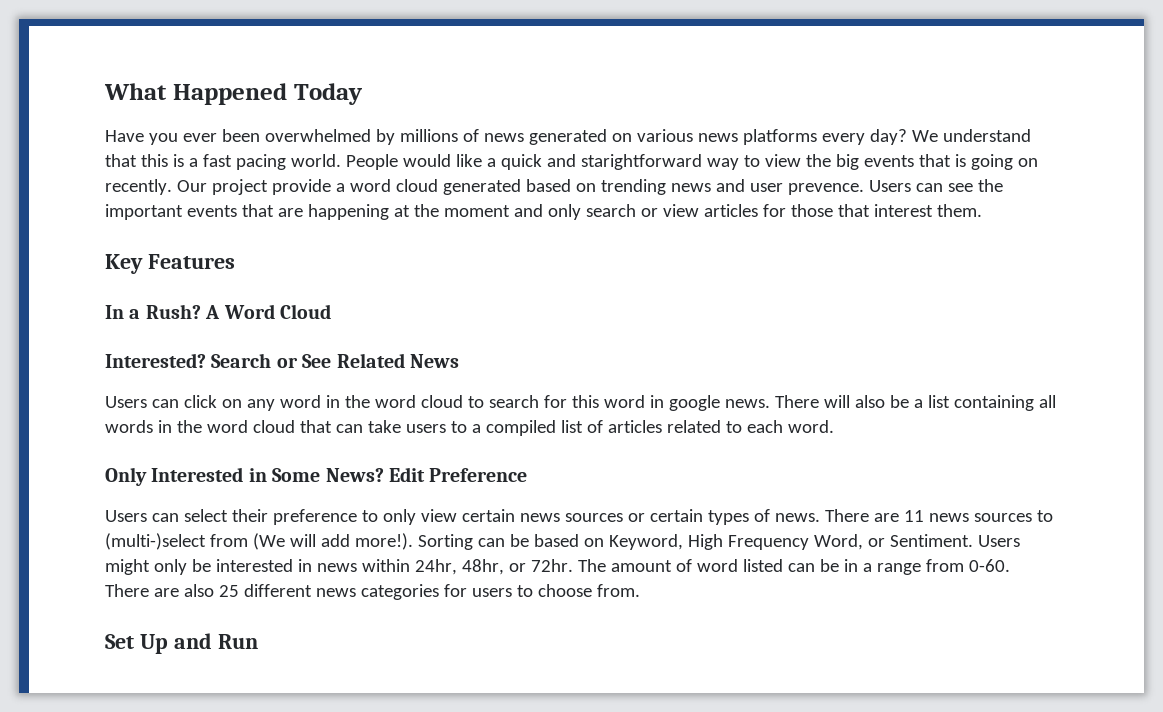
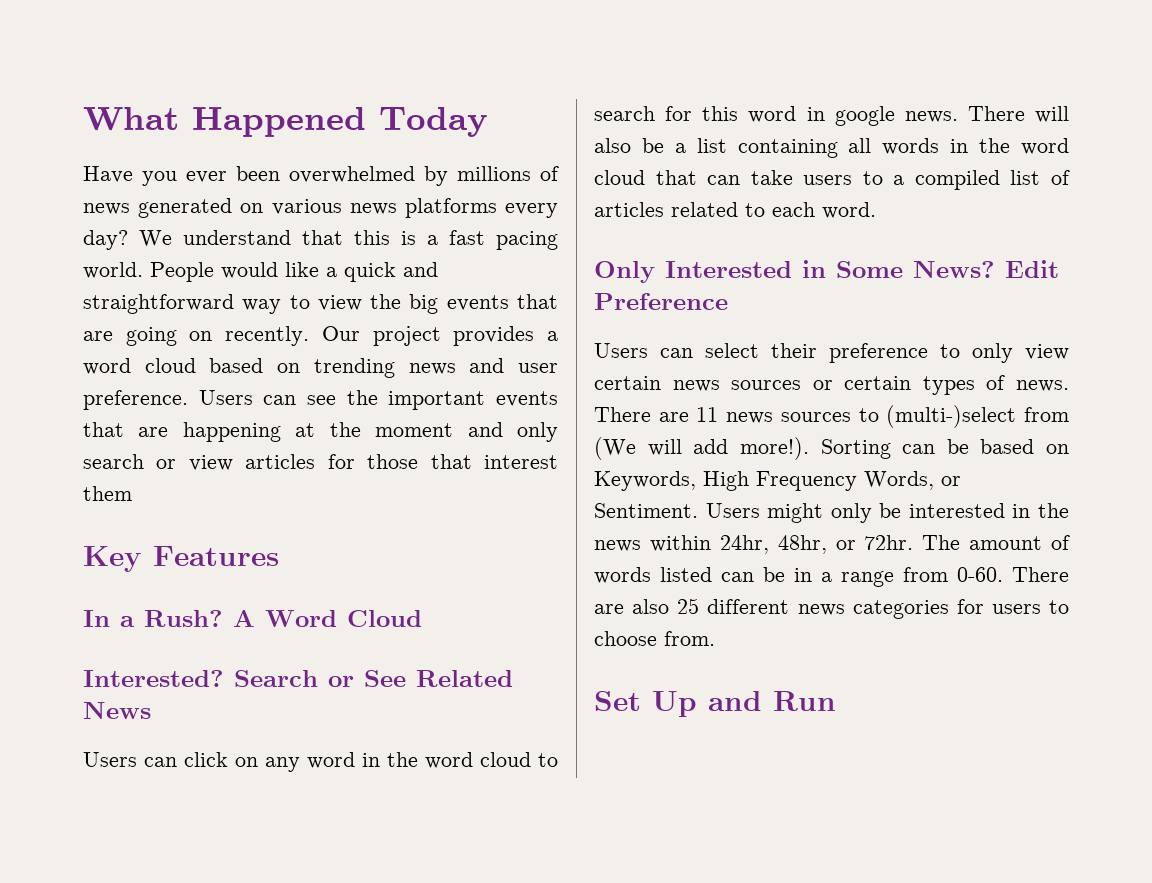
- People would like a quick and starightforward way to view the big events that is going on recently.
+ People would like a quick and straightforward way to view the big events that are going on recently.
- Our project provide a word cloud generated based on trending news and user prevence.
+ Our project provides a word cloud based on trending news and user preference.
- Users can see the important events that are happening at the moment and only search or view articles for those that interest them.
+ Users can see the important events that are happening at the moment and only search or view articles for those that interest them
- Sorting can be based on Keyword, High Frequency Word, or Sentiment.
+ Sorting can be based on Keywords, High Frequency Words, or Sentiment.
- Users might only be interested in news within 24hr, 48hr, or 72hr.
+ Users might only be interested in the news within 24hr, 48hr, or 72hr.
- The amount of word listed can be in a range from 0-60.
+ The amount of words listed can be in a range from 0-60.

